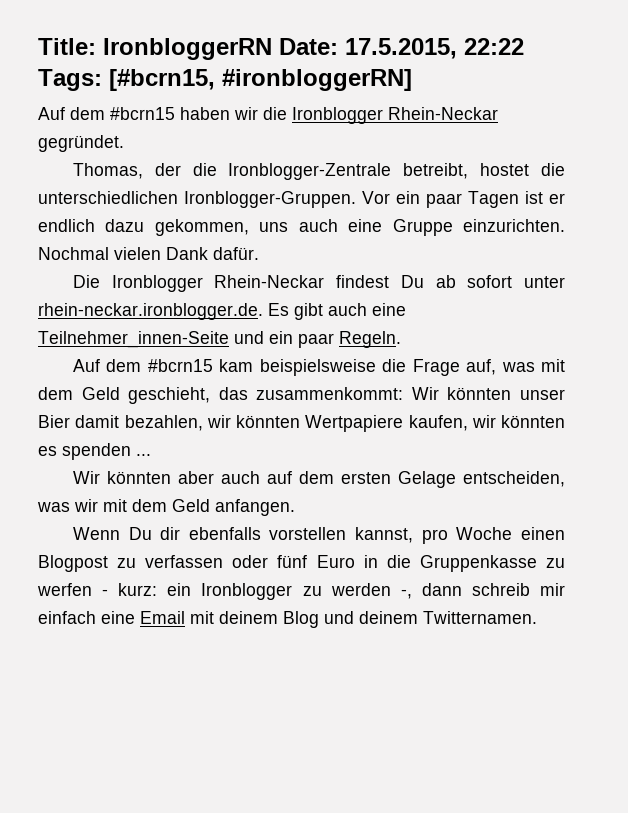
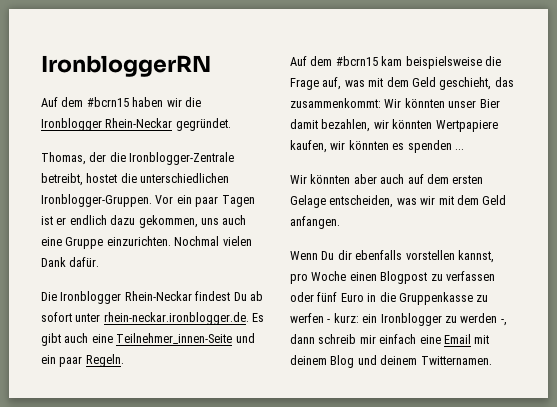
- Title: IronbloggerRN Date: 17.5.2015, 22:22 Tags: [#bcrn15, #ironbloggerRN]
+ IronbloggerRN

